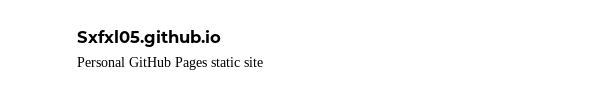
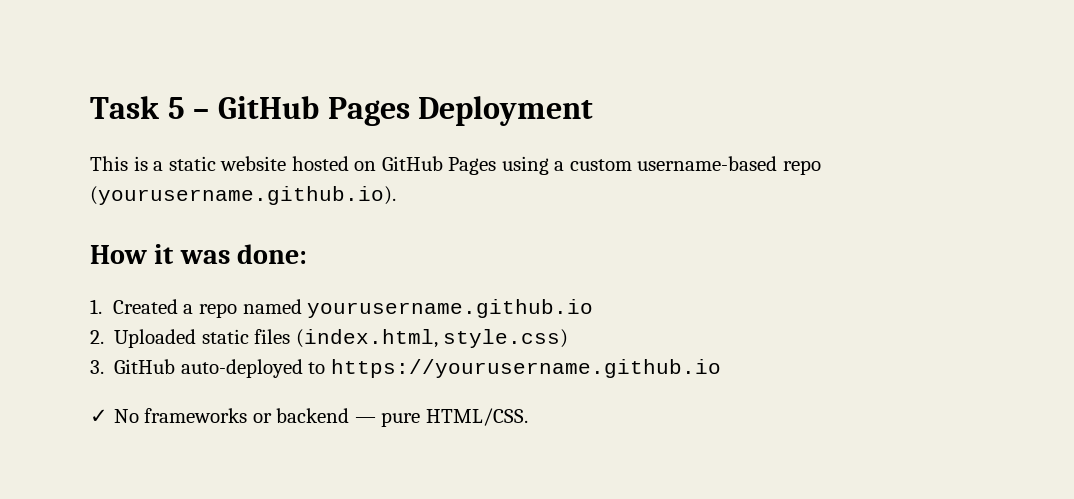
- Sxfxl05.github.io
- Personal GitHub Pages static site
+ Task 5 – GitHub Pages Deployment
+ This is a static website hosted on GitHub Pages using a custom username-based repo (yourusername.github.io).
+ How it was done:
+ 1. Created a repo named yourusername.github.io
+ 2. Uploaded static files (index.html, style.css)
+ 3. GitHub auto-deployed to https://yourusername.github.io
+ ✓ No frameworks or backend — pure HTML/CSS.

